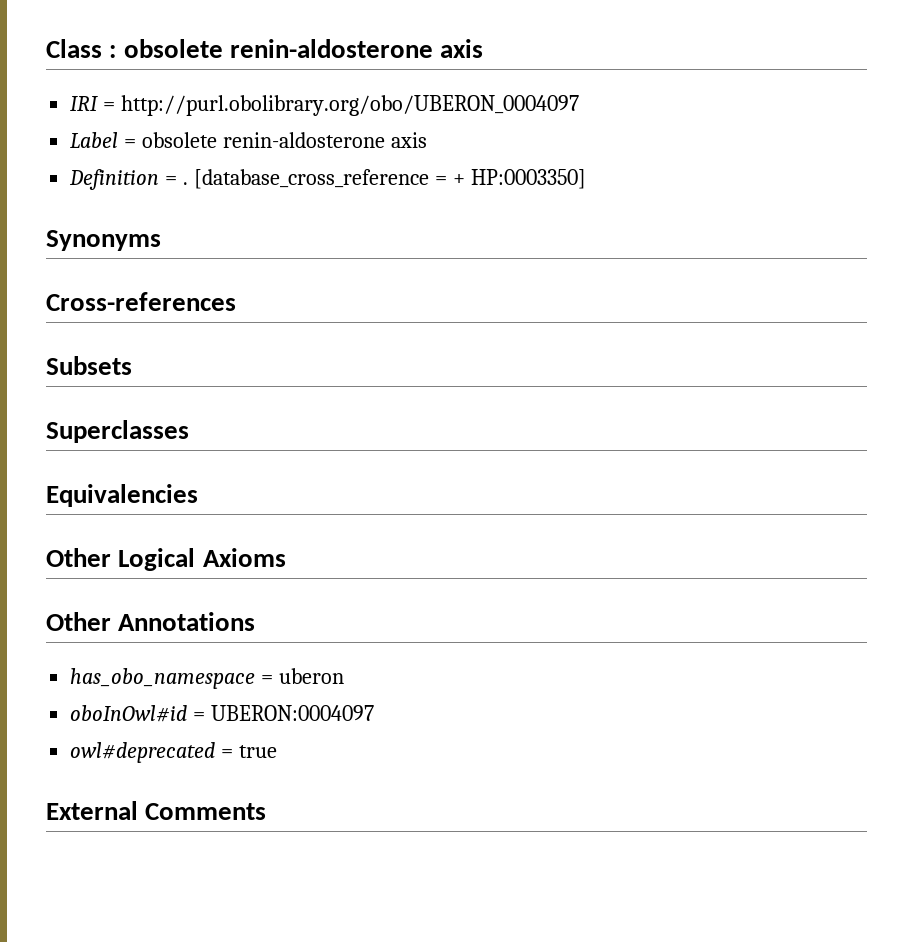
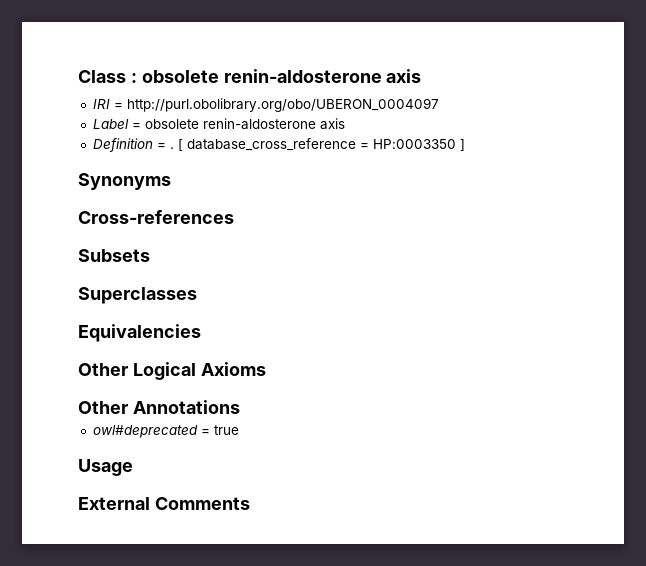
- [database_cross_reference = + HP:0003350]
+ [ database_cross_reference = HP:0003350 ]
- has_obo_namespace = uberon
- oboInOwl#id = UBERON:0004097
+ Usage

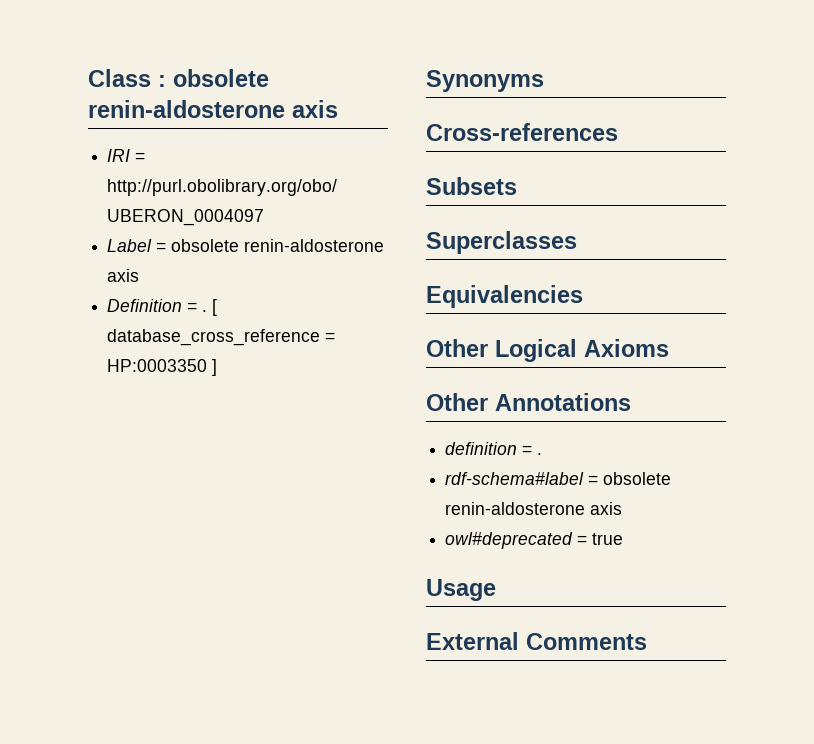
+ definition = .
+ rdf-schema#label = obsolete renin-aldosterone axis

